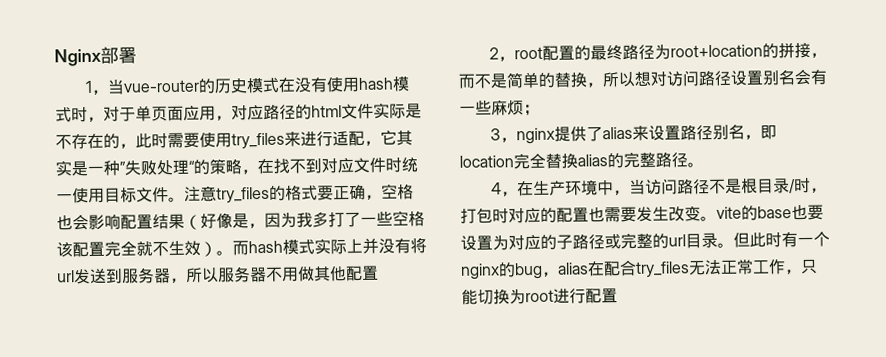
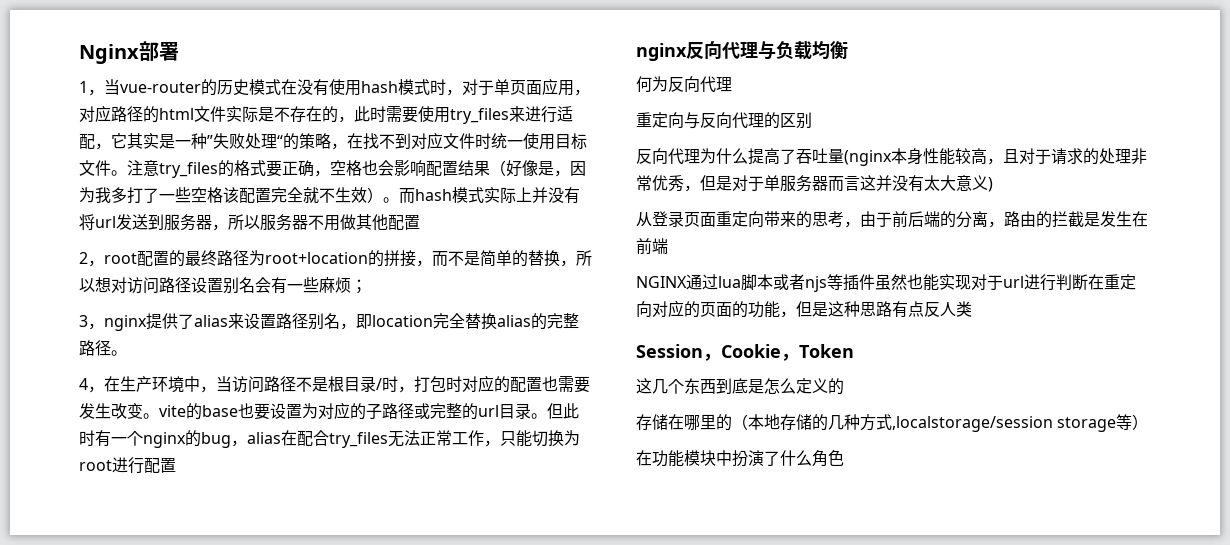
+ nginx反向代理与负载均衡
+ 何为反向代理
+ 重定向与反向代理的区别
+ 反向代理为什么提高了吞吐量(nginx本身性能较高，且对于请求的处理非常优秀，但是对于单服务器而言这并没有太大意义)
+ 从登录页面重定向带来的思考，由于前后端的分离，路由的拦截是发生在前端
+ NGINX通过lua脚本或者njs等插件虽然也能实现对于url进行判断在重定向对应的页面的功能，但是这种思路有点反人类
+ Session，Cookie，Token
+ 这几个东西到底是怎么定义的
+ 存储在哪里的（本地存储的几种方式,localstorage/session storage等）
+ 在功能模块中扮演了什么角色

